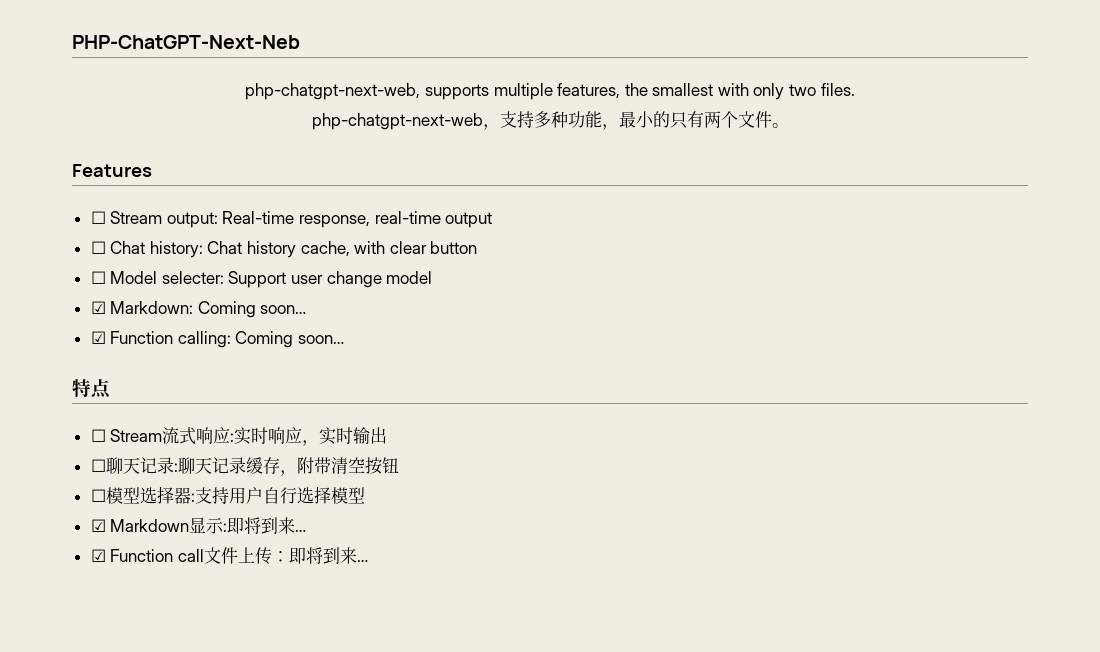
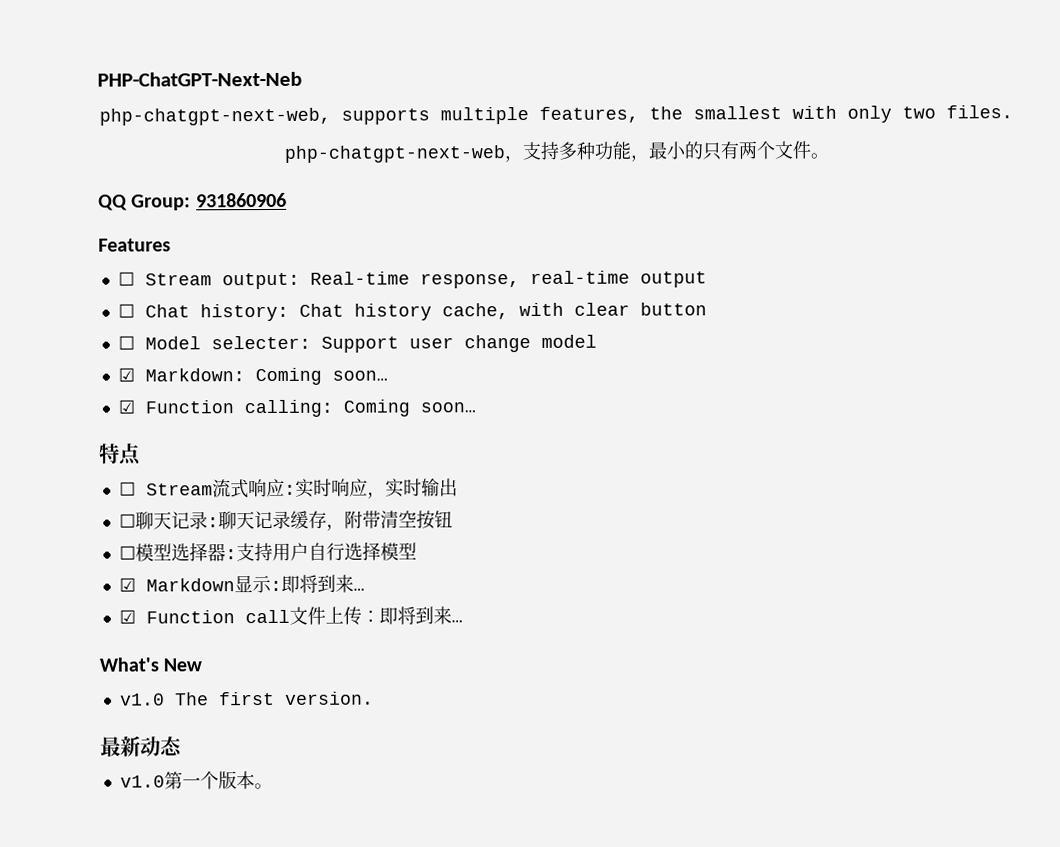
+ QQ Group: 931860906
+ What's New
+ v1.0 The first version.
+ 最新动态
+ v1.0第一个版本。

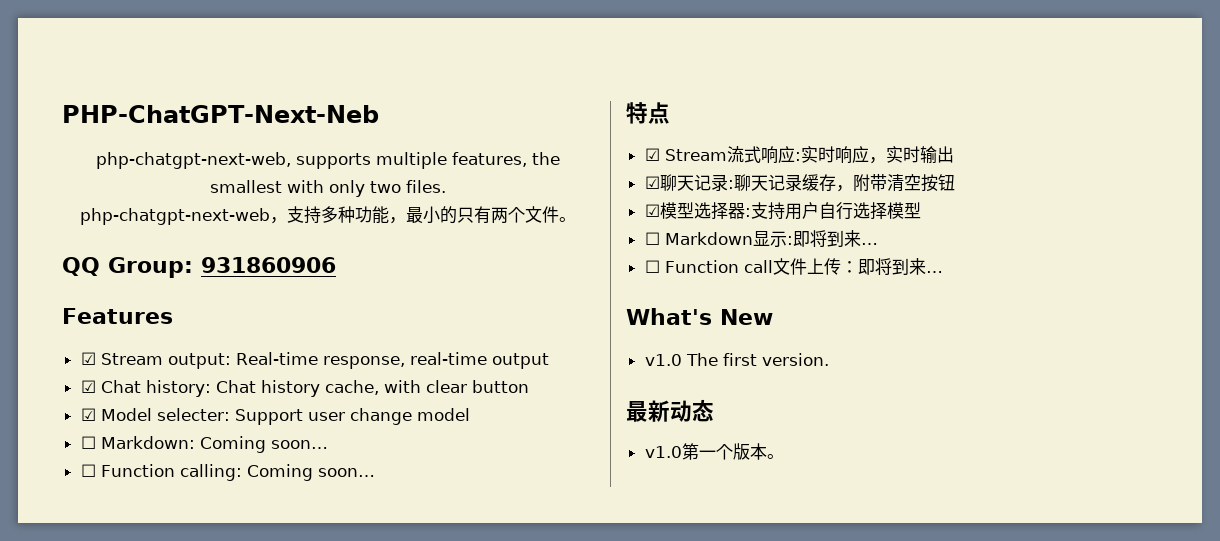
- ☐ Stream output: Real-time response, real-time output
+ ☑ Stream output: Real-time response, real-time output
- ☐ Chat history: Chat history cache, with clear button
+ ☑ Chat history: Chat history cache, with clear button
- ☐ Model selecter: Support user change model
+ ☑ Model selecter: Support user change model
- ☑ Markdown: Coming soon…
+ ☐ Markdown: Coming soon…
- ☑ Function calling: Coming soon…
+ ☐ Function calling: Coming soon…
- ☐ Stream流式响应:实时响应，实时输出
+ ☑ Stream流式响应:实时响应，实时输出
- ☐聊天记录:聊天记录缓存，附带清空按钮
+ ☑聊天记录:聊天记录缓存，附带清空按钮
- ☐模型选择器:支持用户自行选择模型
+ ☑模型选择器:支持用户自行选择模型
- ☑ Markdown显示:即将到来…
+ ☐ Markdown显示:即将到来…
- ☑ Function call文件上传：即将到来…
+ ☐ Function call文件上传：即将到来…

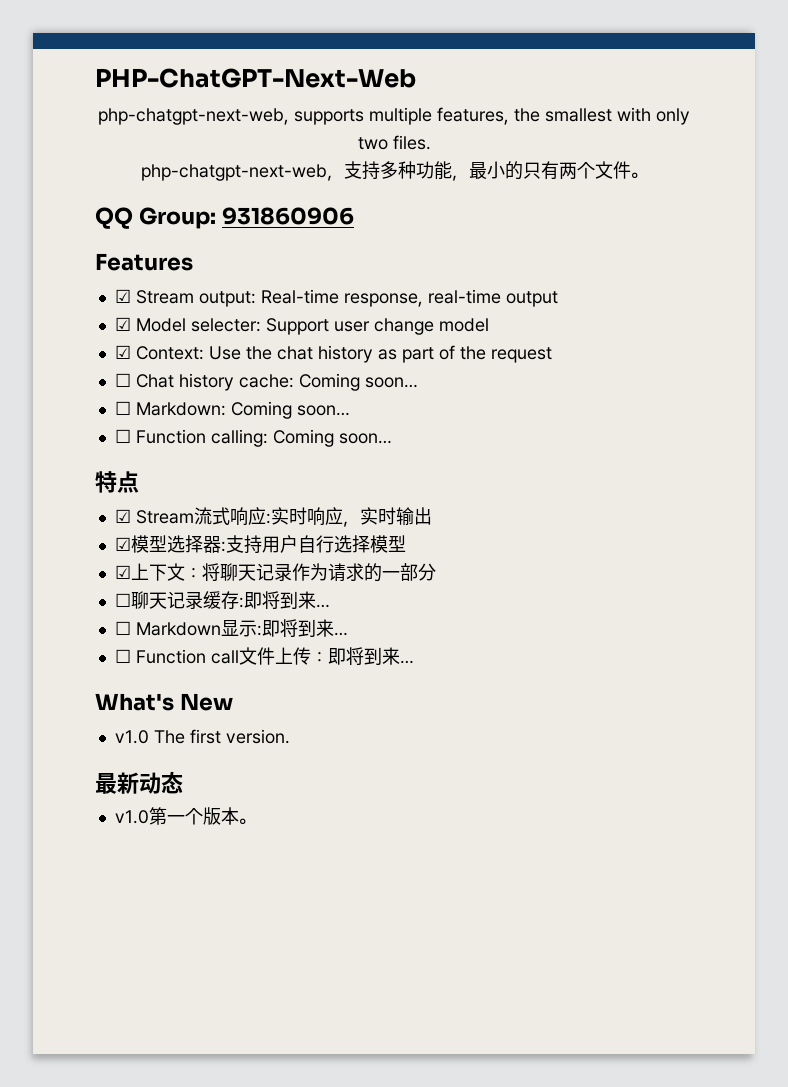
- PHP-ChatGPT-Next-Neb
+ PHP-ChatGPT-Next-Web
- ☑ Chat history: Chat history cache, with clear button
+ ☑ Context: Use the chat history as part of the request
+ ☐ Chat history cache: Coming soon…
- ☑聊天记录:聊天记录缓存，附带清空按钮
+ ☑上下文：将聊天记录作为请求的一部分
+ ☐聊天记录缓存:即将到来…

